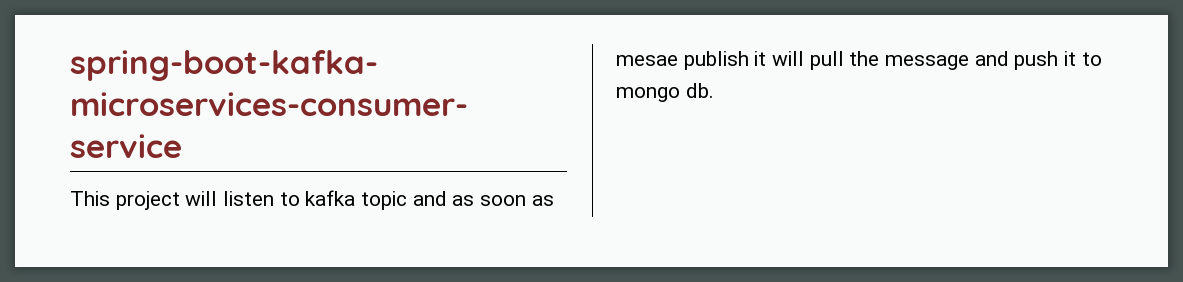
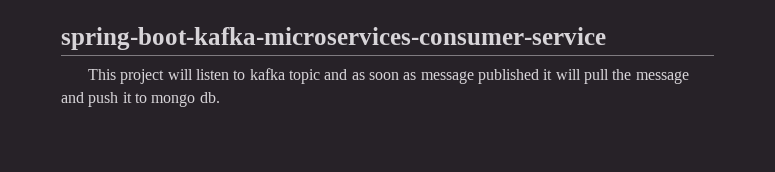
- This project will listen to kafka topic and as soon as mesae publish it will pull the message and push it to mongo db.
+ This project will listen to kafka topic and as soon as message published it will pull the message and push it to mongo db.

